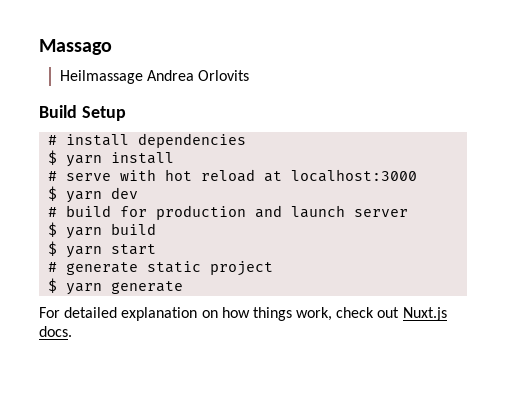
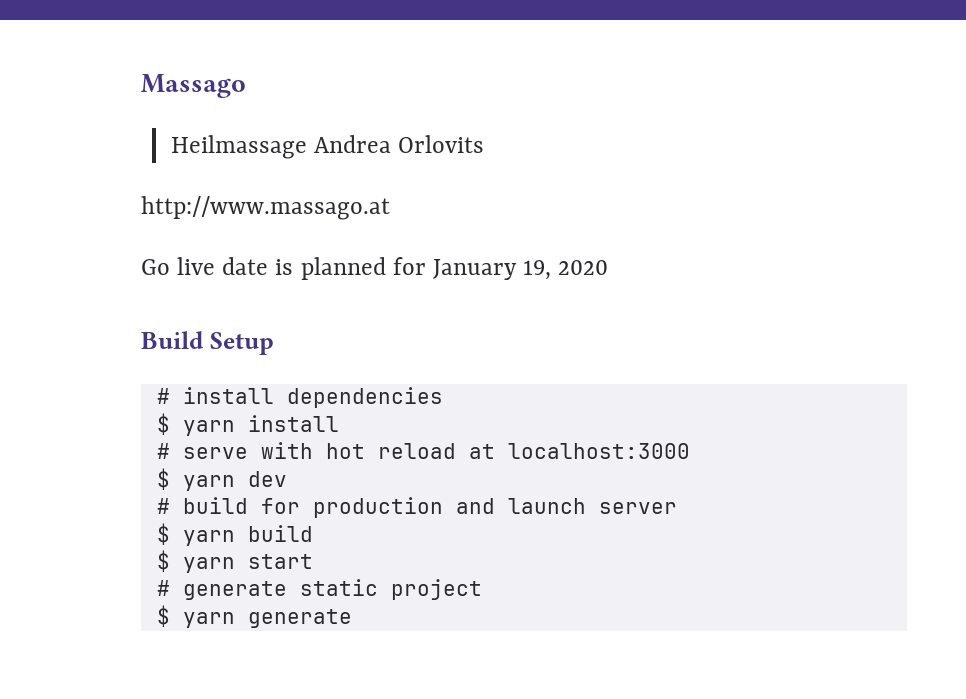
+ http://www.massago.at
+ Go live date is planned for January 19, 2020
- For detailed explanation on how things work, check out Nuxt.js docs.

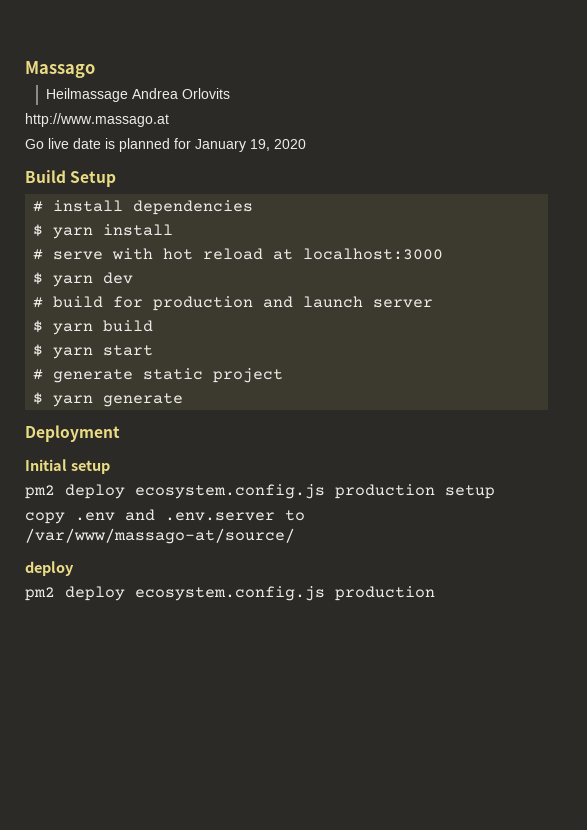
+ Deployment
+ Initial setup
+ pm2 deploy ecosystem.config.js production setup
+ copy .env and .env.server to /var/www/massago-at/source/
+ deploy
+ pm2 deploy ecosystem.config.js production

